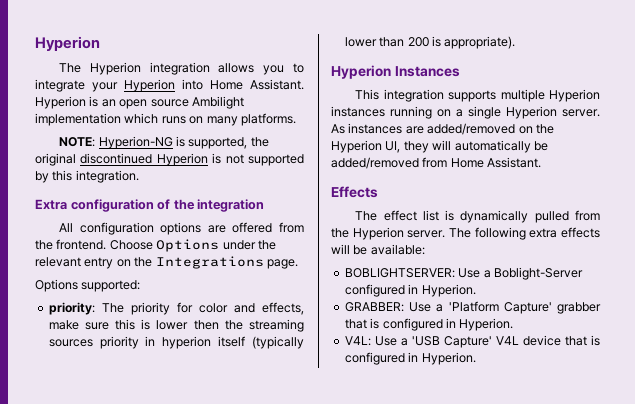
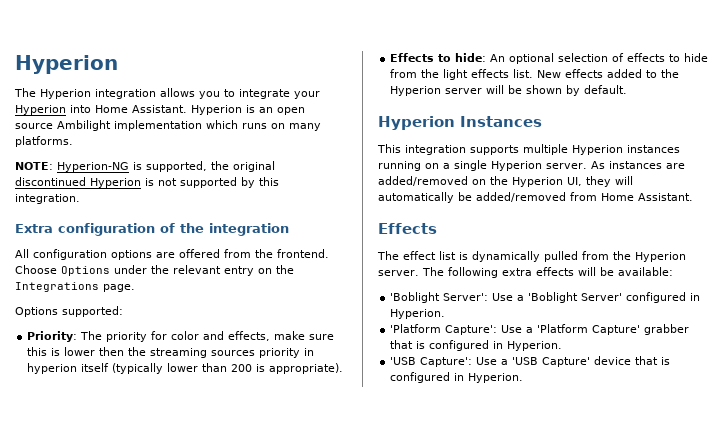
- priority: The priority for color and effects, make sure this is lower then the streaming sources priority in hyperion itself (typically lower than 200 is appropriate).
+ Priority: The priority for color and effects, make sure this is lower then the streaming sources priority in hyperion itself (typically lower than 200 is appropriate).
+ Effects to hide: An optional selection of effects to hide from the light effects list. New effects added to the Hyperion server will be shown by default.
- BOBLIGHTSERVER: Use a Boblight-Server configured in Hyperion.
- GRABBER: Use a 'Platform Capture' grabber that is configured in Hyperion.
+ 'Boblight Server': Use a 'Boblight Server' configured in Hyperion.
+ 'Platform Capture': Use a 'Platform Capture' grabber that is configured in Hyperion.
- V4L: Use a 'USB Capture' V4L device that is configured in Hyperion.
+ 'USB Capture': Use a 'USB Capture' device that is configured in Hyperion.

